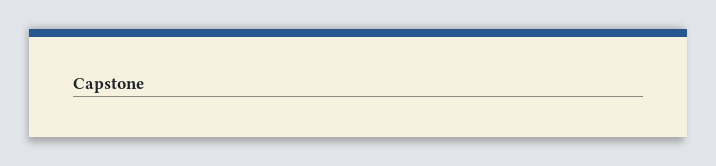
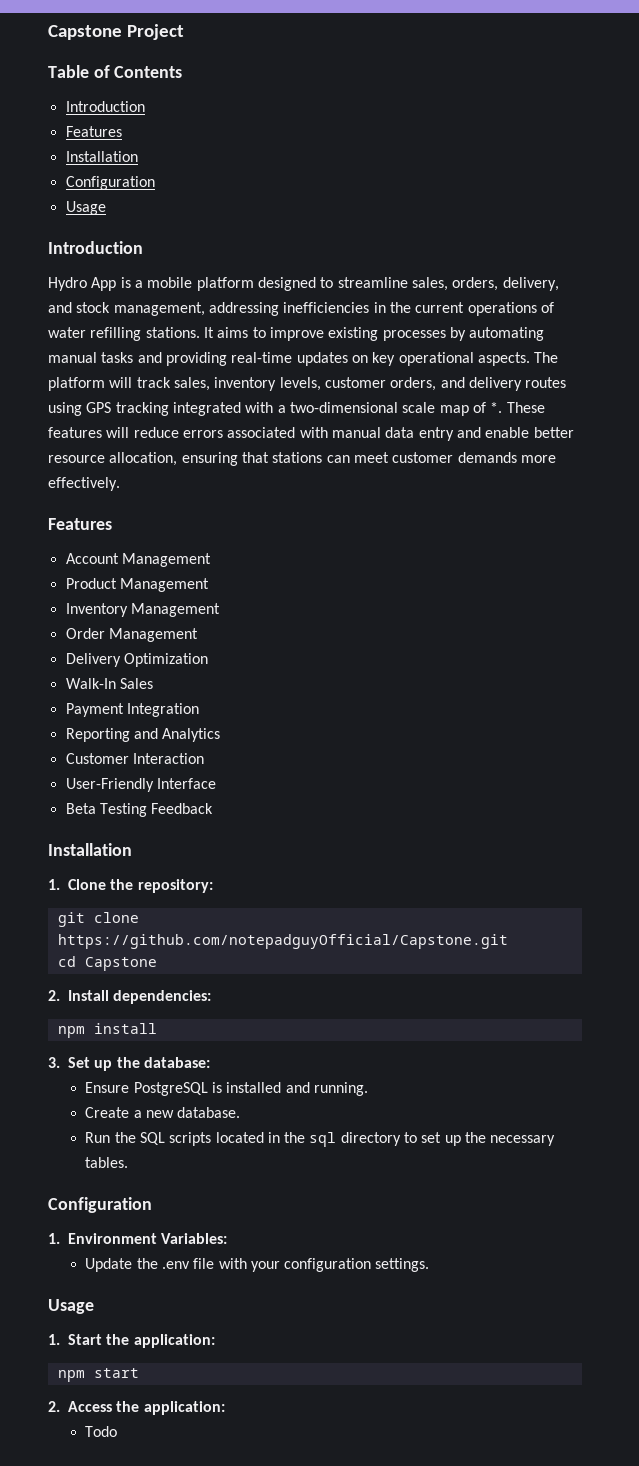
- Capstone
+ Capstone Project
+ Table of Contents
+ Introduction
+ Features
+ Installation
+ Configuration
+ Usage
+ Introduction
+ Hydro App is a mobile platform designed to streamline sales, orders, delivery, and stock management, addressing inefficiencies in the current operations of water refilling stations. It aims to improve existing processes by automating manual tasks and providing real-time updates on key operational aspects. The platform will track sales, inventory levels, customer orders, and delivery routes using GPS tracking integrated with a two-dimensional scale map of *. These features will reduce errors associated with manual data entry and enable better resource allocation, ensuring that stations can meet customer demands more effectively.
+ Features
+ Account Management
+ Product Management
+ Inventory Management
+ Order Management
+ Delivery Optimization
+ Walk-In Sales
+ Payment Integration
+ Reporting and Analytics
+ Customer Interaction
+ User-Friendly Interface
+ Beta Testing Feedback
+ Installation
+ 1. Clone the repository:
+ git clone https://github.com/notepadguyOfficial/Capstone.git
+ cd Capstone
+ 2. Install dependencies:
+ npm install
+ 3. Set up the database:
+ Ensure PostgreSQL is installed and running.
+ Create a new database.
+ Run the SQL scripts located in the sql directory to set up the necessary tables.
+ Configuration
+ 1. Environment Variables:
+ Update the .env file with your configuration settings.
+ Usage
+ 1. Start the application:
+ npm start
+ 2. Access the application:
+ Todo

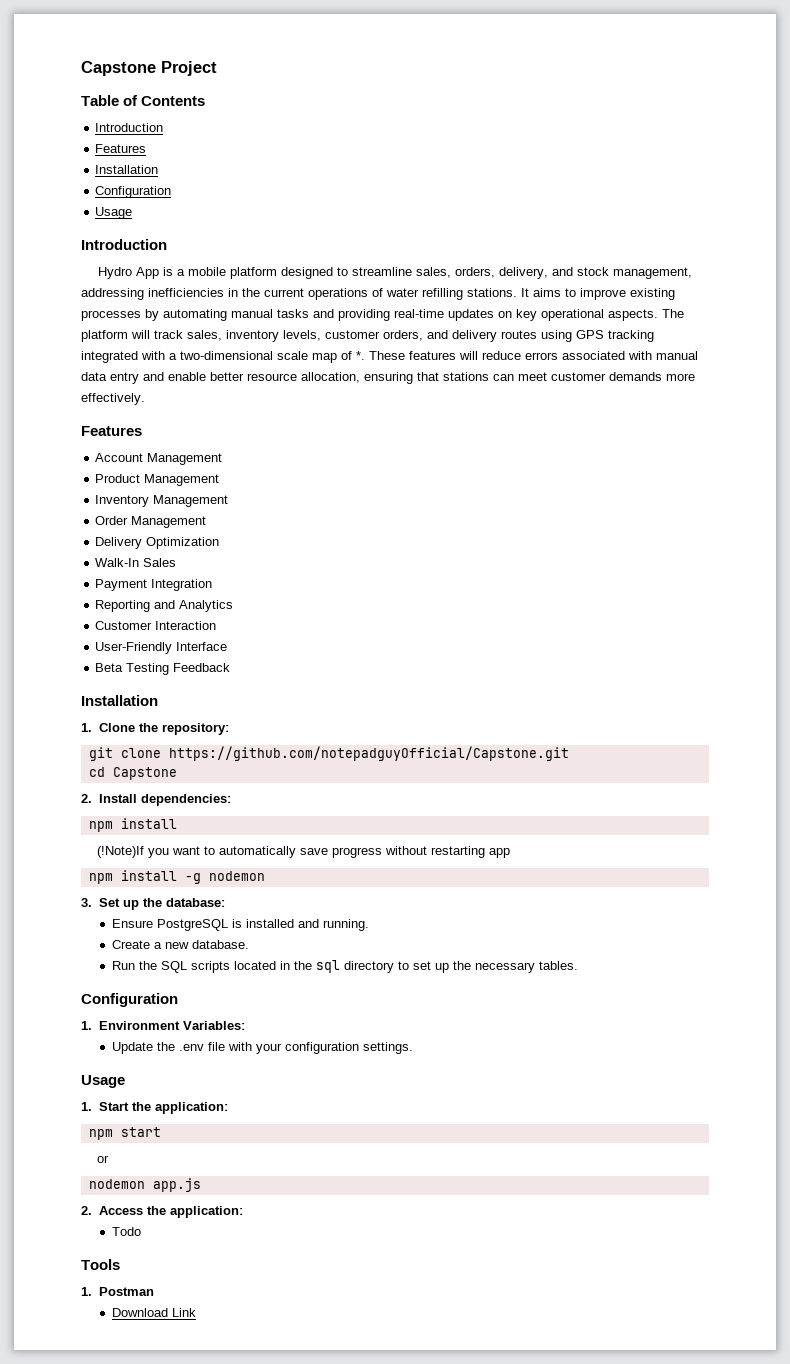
+ (!Note)If you want to automatically save progress without restarting app
+ npm install -g nodemon
+ or
+ nodemon app.js
+ Tools
+ 1. Postman
+ Download Link

